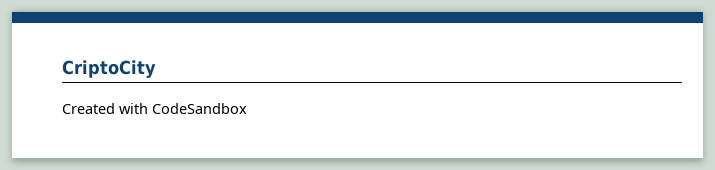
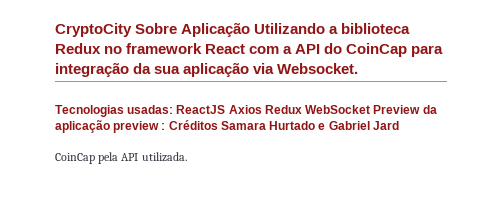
- CriptoCity
- Created with CodeSandbox
+ CryptoCity Sobre Aplicação Utilizando a biblioteca Redux no framework React com a API do CoinCap para integração da sua aplicação via Websocket.
+ Tecnologias usadas: ReactJS Axios Redux WebSocket Preview da aplicação preview : Créditos Samara Hurtado e Gabriel Jard
+ CoinCap pela API utilizada.

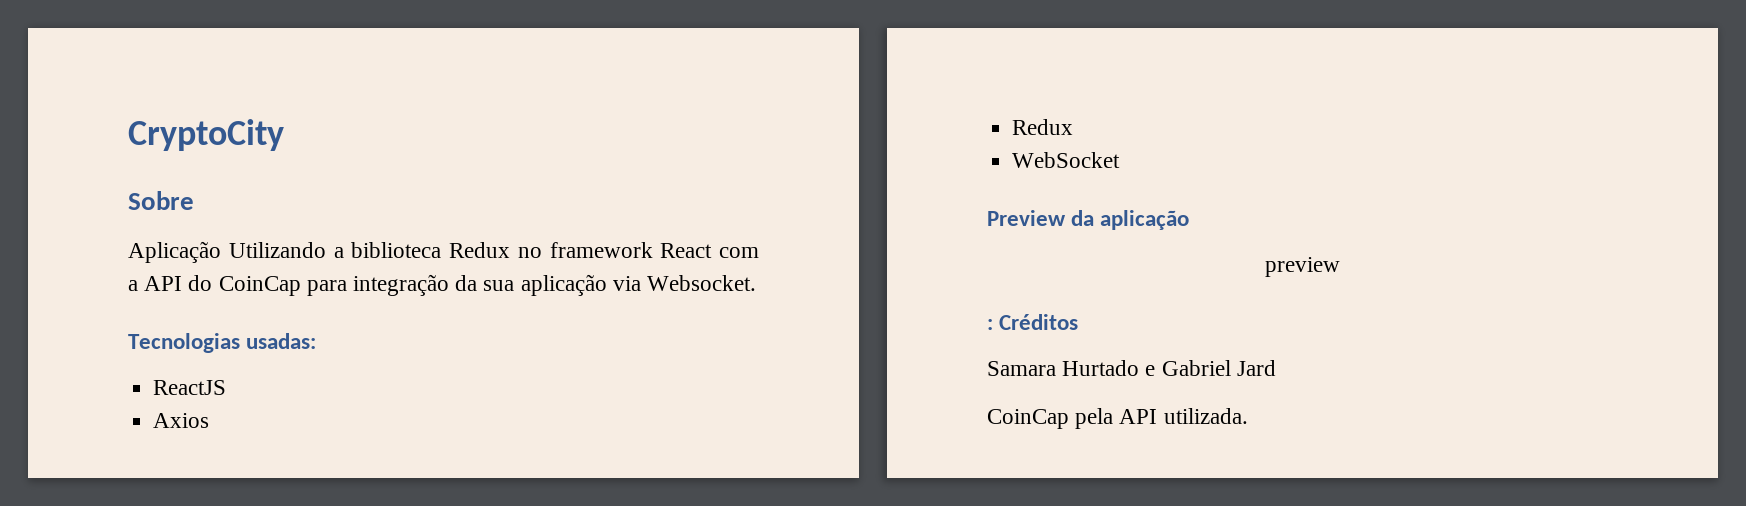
- CryptoCity Sobre Aplicação Utilizando a biblioteca Redux no framework React com a API do CoinCap para integração da sua aplicação via Websocket.
+ CryptoCity
+ Sobre
+ Aplicação Utilizando a biblioteca Redux no framework React com a API do CoinCap para integração da sua aplicação via Websocket.
- Tecnologias usadas: ReactJS Axios Redux WebSocket Preview da aplicação preview : Créditos Samara Hurtado e Gabriel Jard
+ Tecnologias usadas:
+ ReactJS
+ Axios
+ Redux
+ WebSocket
+ Preview da aplicação
+ preview
+ : Créditos
+ Samara Hurtado e Gabriel Jard

